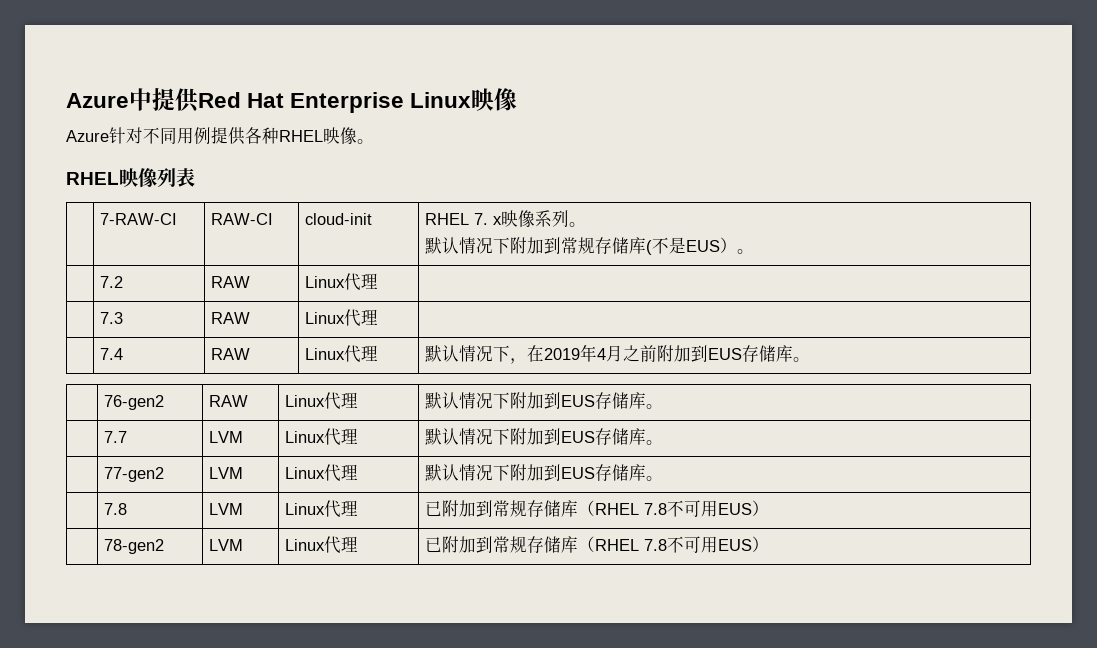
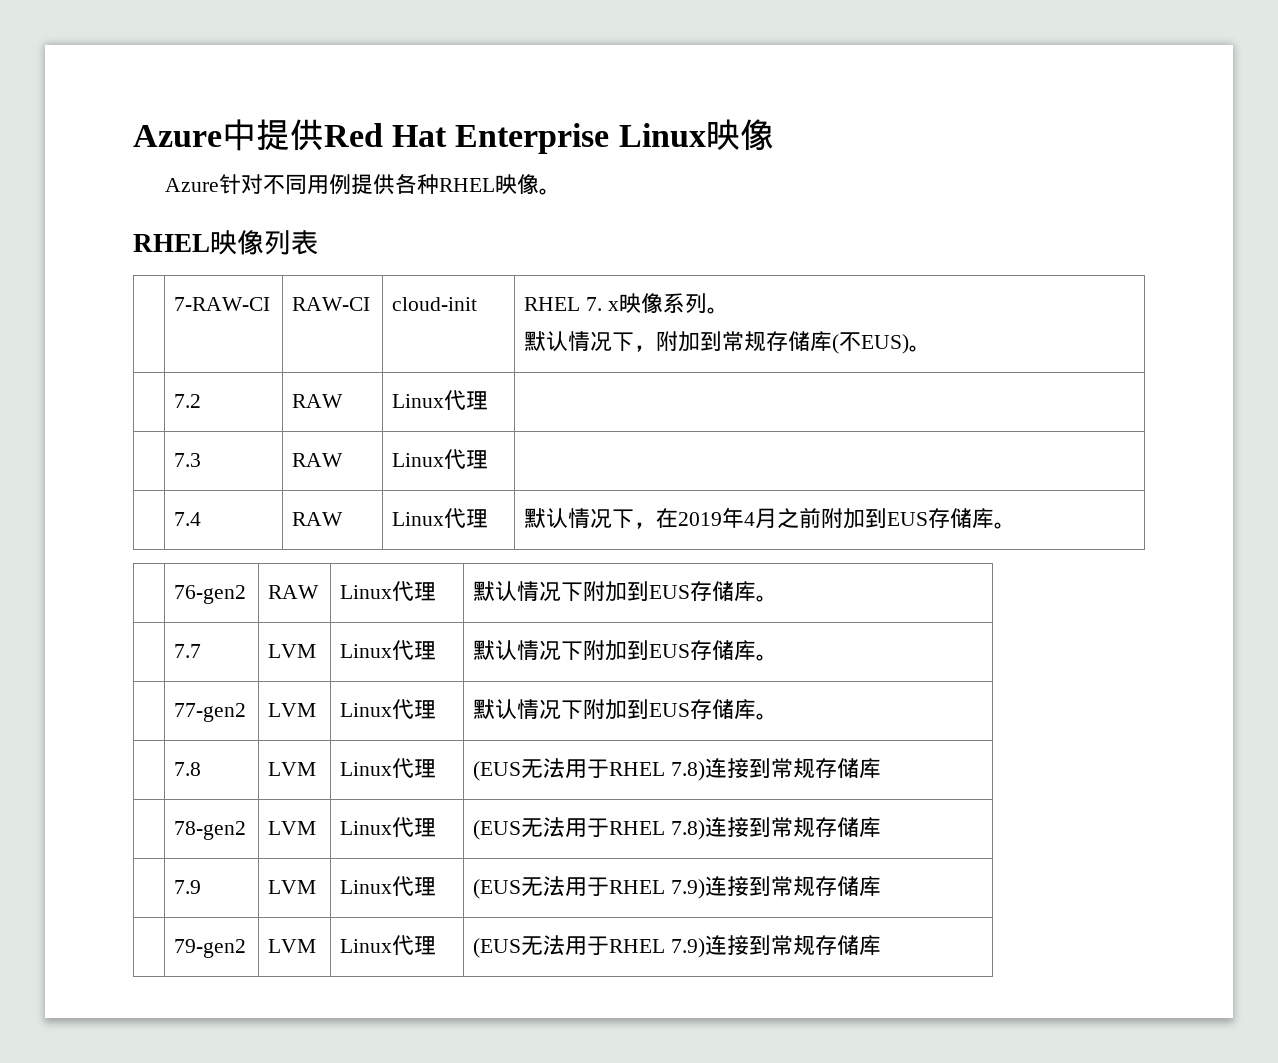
  | 7-RAW-CI | RAW-CI | cloud-init | RHEL 7. x映像系列。
- 默认情况下附加到常规存储库(不是EUS）。
+ 默认情况下，附加到常规存储库(不EUS)。
- | 7.8 | LVM | Linux代理 | 已附加到常规存储库（RHEL 7.8不可用EUS）
- | 78-gen2 | LVM | Linux代理 | 已附加到常规存储库（RHEL 7.8不可用EUS）
+ | 7.8 | LVM | Linux代理 | (EUS无法用于RHEL 7.8)连接到常规存储库
+ | 78-gen2 | LVM | Linux代理 | (EUS无法用于RHEL 7.8)连接到常规存储库
+ | 7.9 | LVM | Linux代理 | (EUS无法用于RHEL 7.9)连接到常规存储库
+ | 79-gen2 | LVM | Linux代理 | (EUS无法用于RHEL 7.9)连接到常规存储库

